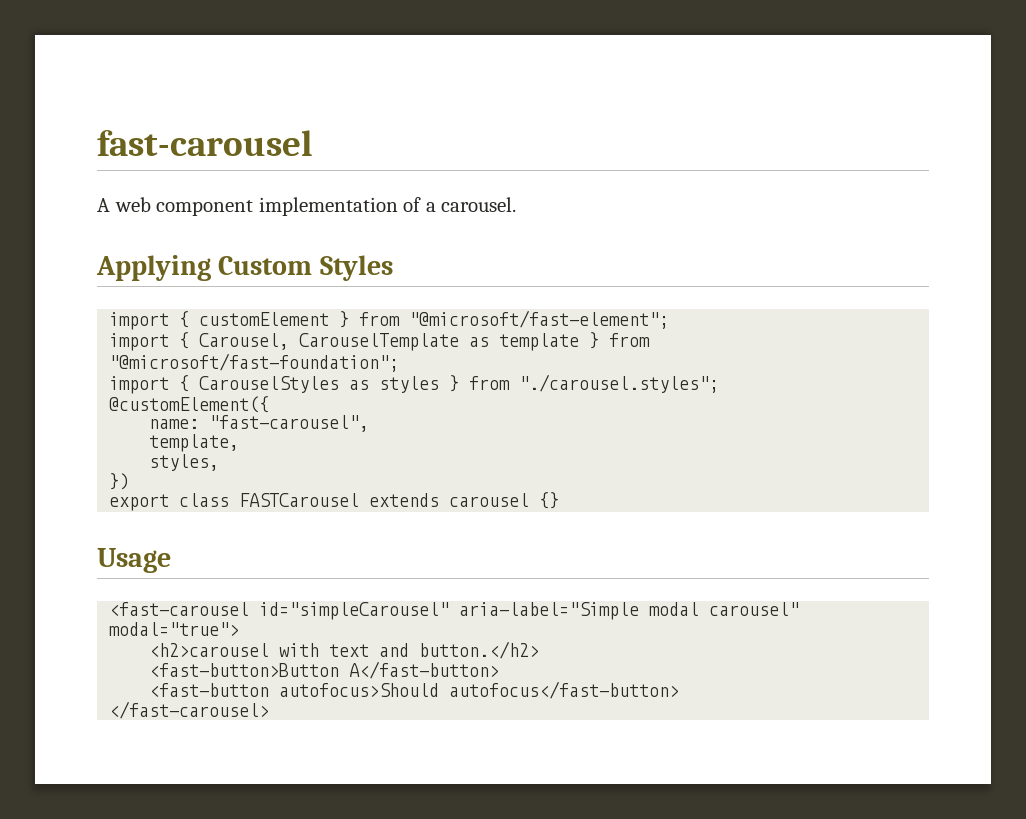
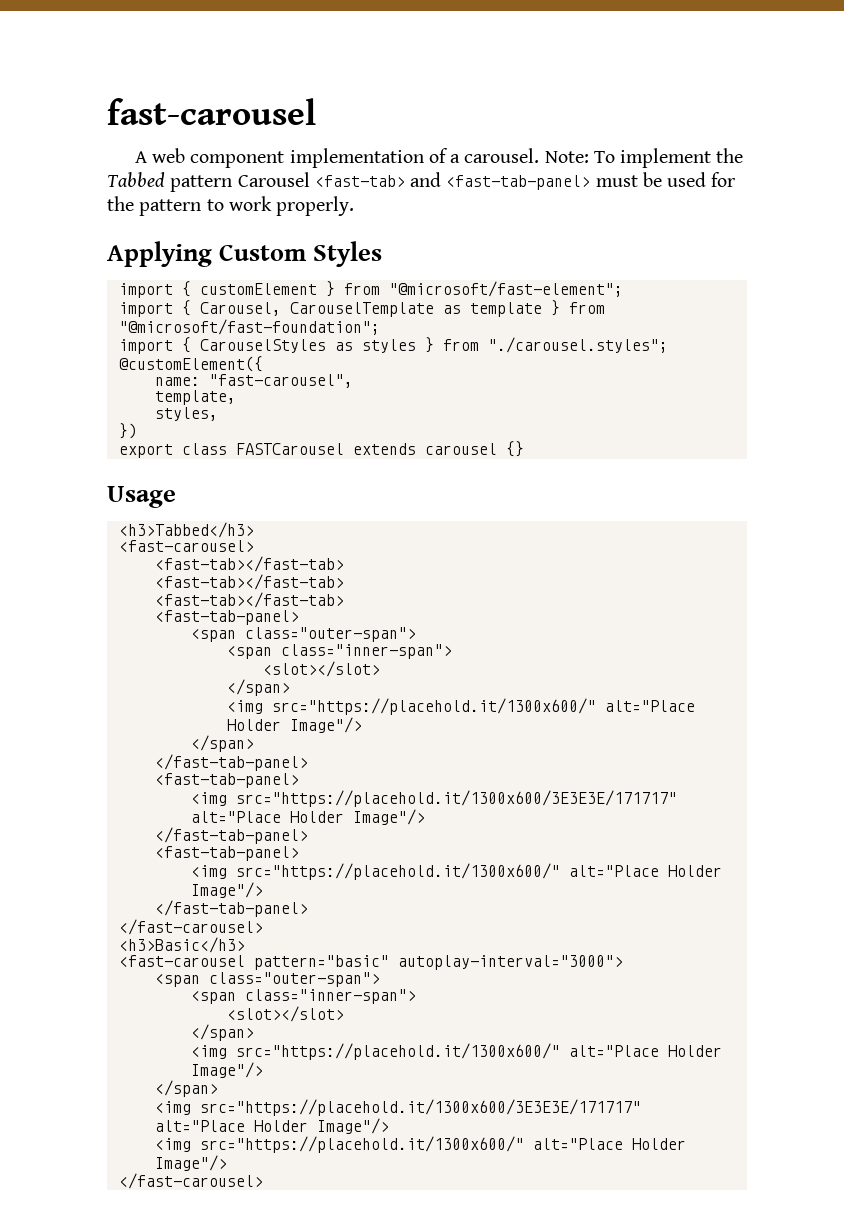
+ Note: To implement the Tabbed pattern Carousel <fast-tab> and <fast-tab-panel> must be used for the pattern to work properly.
- <fast-carousel id="simpleCarousel" aria-label="Simple modal carousel" modal="true">
- <h2>carousel with text and button.</h2>
- <fast-button>Button A</fast-button>
- <fast-button autofocus>Should autofocus</fast-button>
+ <h3>Tabbed</h3>
+ <fast-carousel>
+ <fast-tab></fast-tab>
+ <fast-tab></fast-tab>
+ <fast-tab></fast-tab>
+ <fast-tab-panel>
+ <span class="outer-span">
+ <span class="inner-span">
+ <slot></slot>
+ </span>
+ <img src="https://placehold.it/1300x600/" alt="Place Holder Image"/>
+ </span>
+ </fast-tab-panel>
+ <fast-tab-panel>
+ <img src="https://placehold.it/1300x600/3E3E3E/171717" alt="Place Holder Image"/>
+ </fast-tab-panel>
+ <fast-tab-panel>
+ <img src="https://placehold.it/1300x600/" alt="Place Holder Image"/>
+ </fast-tab-panel>
+ </fast-carousel>
+ <h3>Basic</h3>
+ <fast-carousel pattern="basic" autoplay-interval="3000">
+ <span class="outer-span">
+ <span class="inner-span">
+ <slot></slot>
+ </span>
+ <img src="https://placehold.it/1300x600/" alt="Place Holder Image"/>
+ </span>
+ <img src="https://placehold.it/1300x600/3E3E3E/171717" alt="Place Holder Image"/>
+ <img src="https://placehold.it/1300x600/" alt="Place Holder Image"/>

